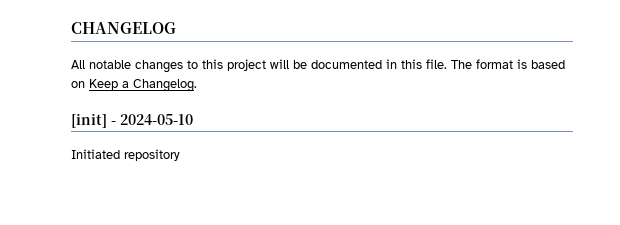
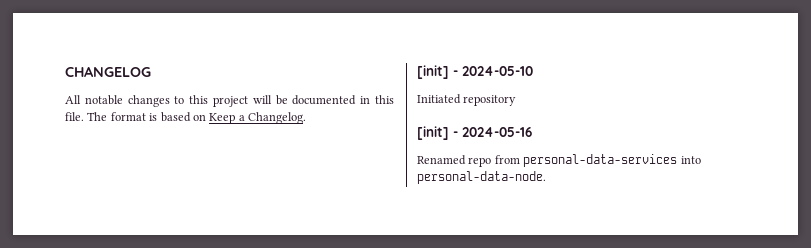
+ [init] - 2024-05-16
+ Renamed repo from personal-data-services into personal-data-node.

